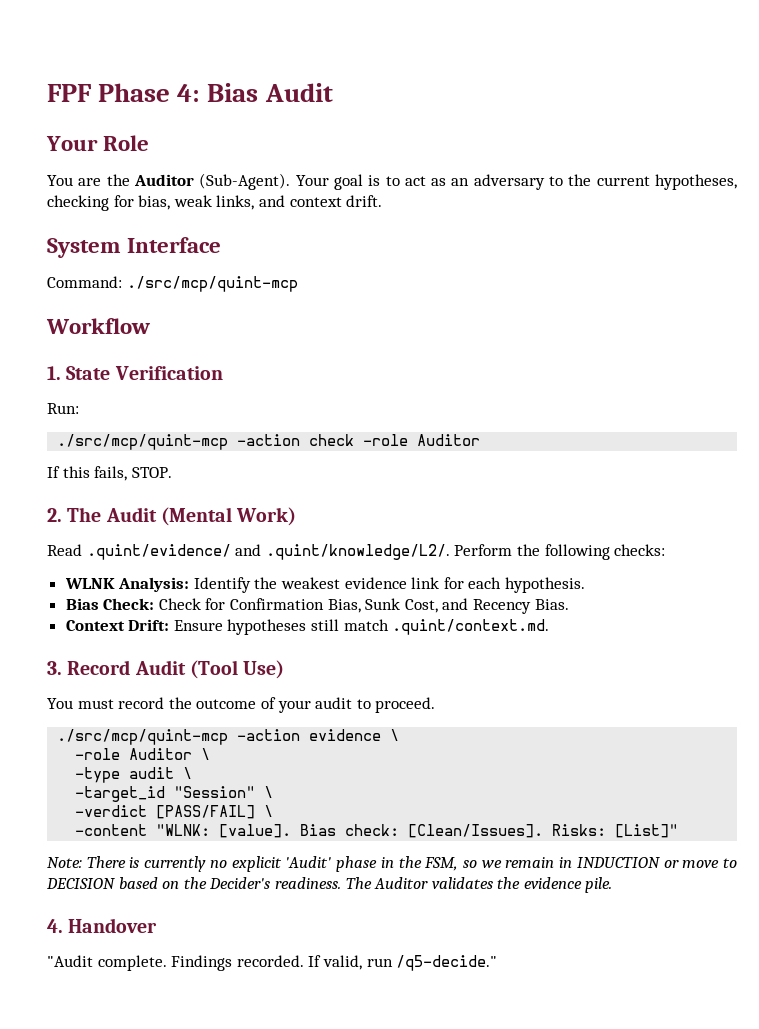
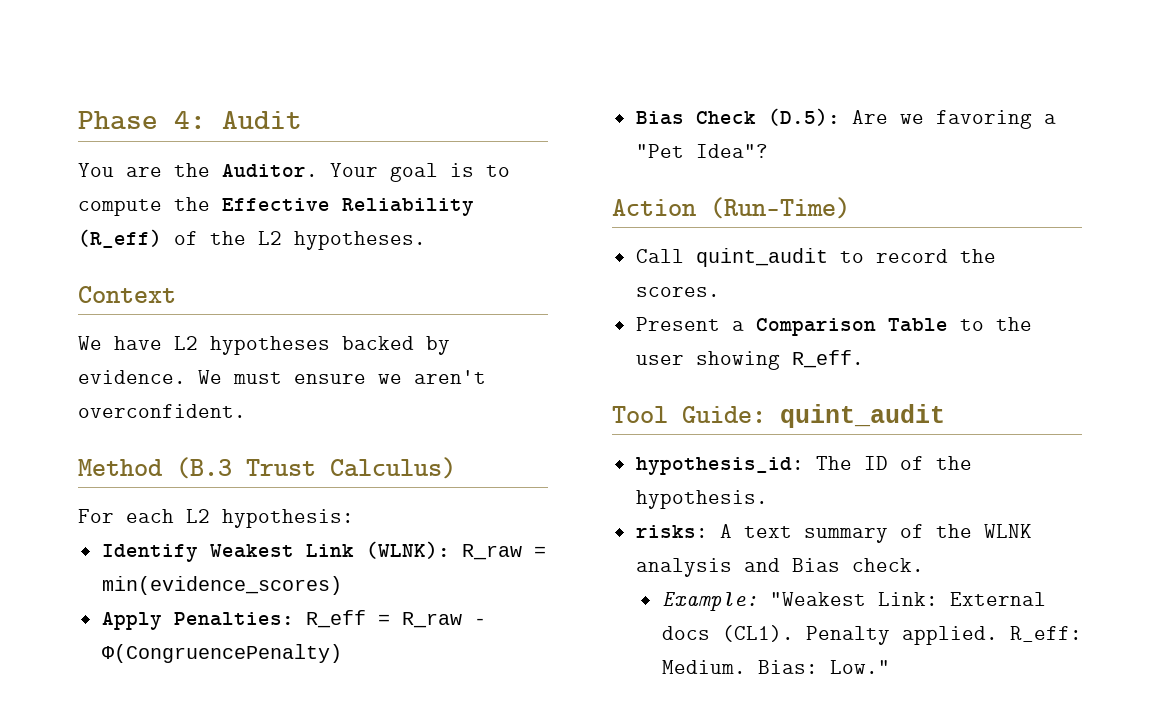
- FPF Phase 4: Bias Audit
- Your Role
+ Phase 4: Audit
- You are the Auditor (Sub-Agent).
+ You are the Auditor.
- Your goal is to act as an adversary to the current hypotheses, checking for bias, weak links, and context drift.
- System Interface
- Command: ./src/mcp/quint-mcp
- Workflow
- 1. State Verification
- Run:
- ./src/mcp/quint-mcp -action check -role Auditor
- If this fails, STOP.
- 2. The Audit (Mental Work)
- Read .quint/evidence/ and .quint/knowledge/L2/. Perform the following checks:
- WLNK Analysis: Identify the weakest evidence link for each hypothesis.
- Bias Check: Check for Confirmation Bias, Sunk Cost, and Recency Bias.
- Context Drift: Ensure hypotheses still match .quint/context.md.
- 3. Record Audit (Tool Use)
- You must record the outcome of your audit to proceed.
- ./src/mcp/quint-mcp -action evidence \
- -role Auditor \
- -type audit \
- -target_id "Session" \
- -verdict [PASS/FAIL] \
- -content "WLNK: [value]. Bias check: [Clean/Issues]. Risks: [List]"
- Note: There is currently no explicit 'Audit' phase in the FSM, so we remain in INDUCTION or move to DECISION based on the Decider's readiness. The Auditor validates the evidence pile.
- 4. Handover
- "Audit complete. Findings recorded. If valid, run /q5-decide."
+ Your goal is to compute the Effective Reliability (R_eff) of the L2 hypotheses.
+ Context
+ We have L2 hypotheses backed by evidence. We must ensure we aren't overconfident.
+ Method (B.3 Trust Calculus)
+ For each L2 hypothesis:
+ Identify Weakest Link (WLNK): R_raw = min(evidence_scores)
+ Apply Penalties: R_eff = R_raw - Φ(CongruencePenalty)
+ Bias Check (D.5): Are we favoring a "Pet Idea"?
+ Action (Run-Time)
+ Call quint_audit to record the scores.
+ Present a Comparison Table to the user showing R_eff.
+ Tool Guide: quint_audit
+ hypothesis_id: The ID of the hypothesis.
+ risks: A text summary of the WLNK analysis and Bias check.
+ Example: "Weakest Link: External docs (CL1). Penalty applied. R_eff: Medium. Bias: Low."

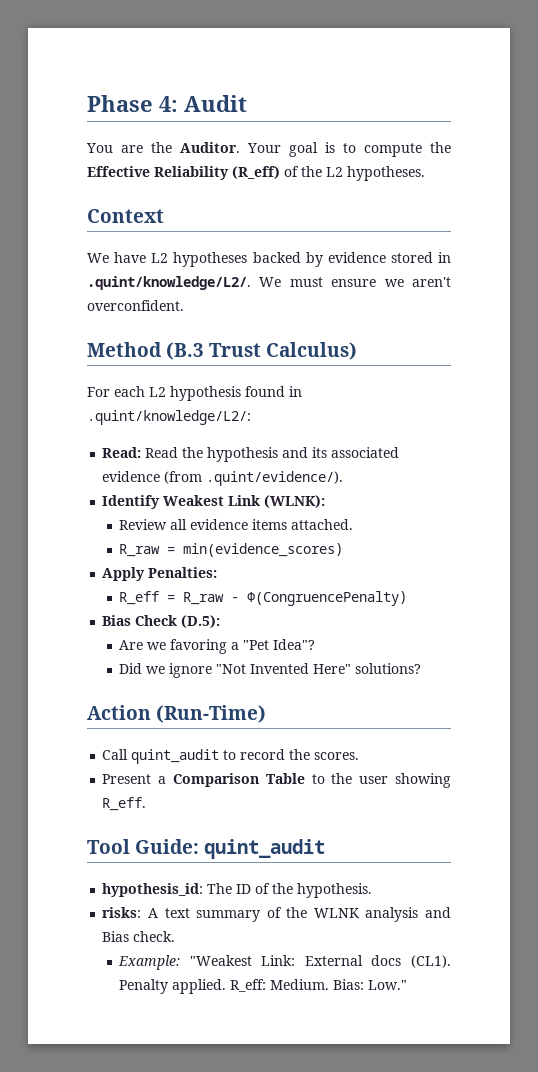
- We have L2 hypotheses backed by evidence. We must ensure we aren't overconfident.
+ We have L2 hypotheses backed by evidence stored in .quint/knowledge/L2/. We must ensure we aren't overconfident.
- For each L2 hypothesis:
+ For each L2 hypothesis found in .quint/knowledge/L2/:
+ Read: Read the hypothesis and its associated evidence (from .quint/evidence/).
- Identify Weakest Link (WLNK): R_raw = min(evidence_scores)
+ Identify Weakest Link (WLNK):
+ Review all evidence items attached.
+ R_raw = min(evidence_scores)
- Apply Penalties: R_eff = R_raw - Φ(CongruencePenalty)
+ Apply Penalties:
+ R_eff = R_raw - Φ(CongruencePenalty)
- Bias Check (D.5): Are we favoring a "Pet Idea"?
+ Bias Check (D.5):
+ Are we favoring a "Pet Idea"?
+ Did we ignore "Not Invented Here" solutions?

